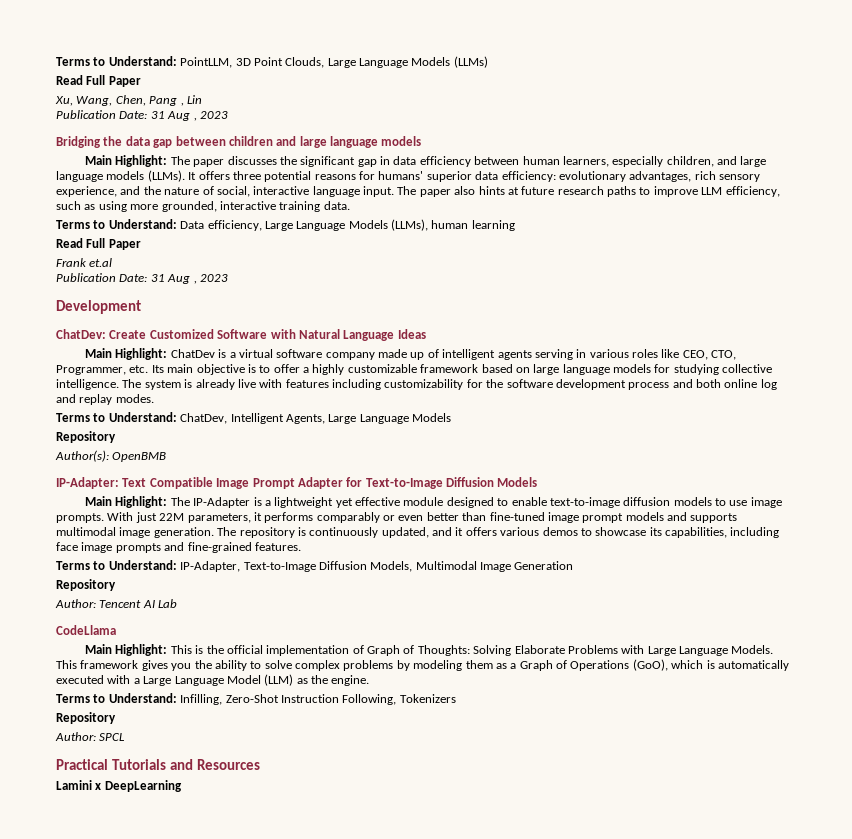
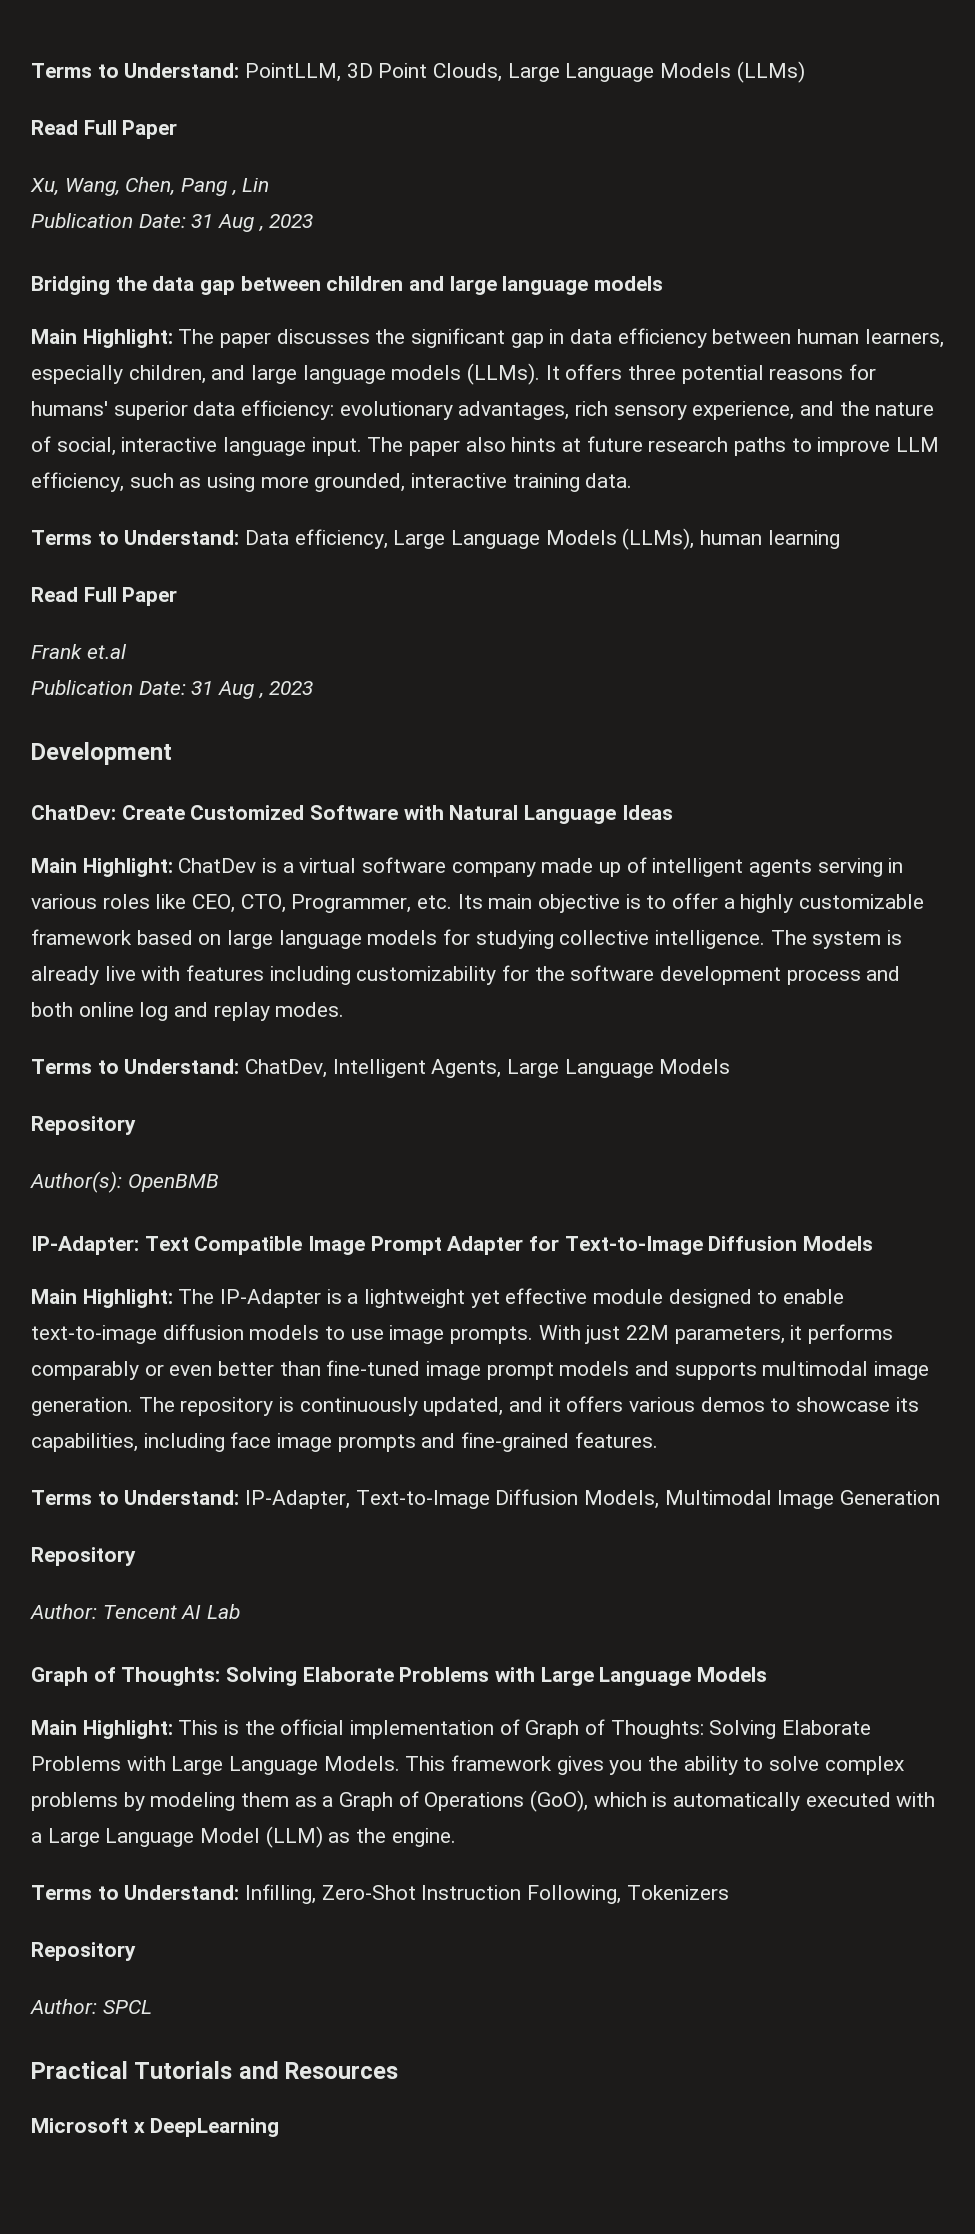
- CodeLlama
+ Graph of Thoughts: Solving Elaborate Problems with Large Language Models
- Lamini x DeepLearning
+ Microsoft x DeepLearning

